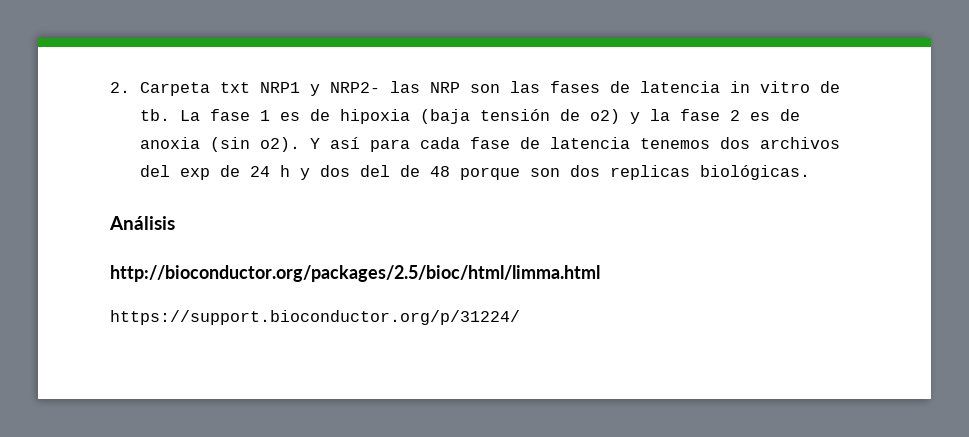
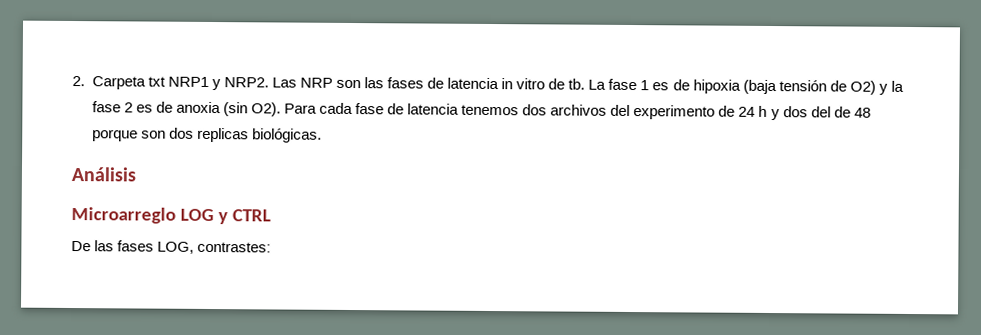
- 2. Carpeta txt NRP1 y NRP2- las NRP son las fases de latencia in vitro de tb.
+ 2. Carpeta txt NRP1 y NRP2. Las NRP son las fases de latencia in vitro de tb.
- La fase 1 es de hipoxia (baja tensión de o2) y la fase 2 es de anoxia (sin o2). Y así para cada fase de latencia tenemos dos archivos del exp de 24 h y dos del de 48 porque son dos replicas biológicas.
+ La fase 1 es de hipoxia (baja tensión de O2) y la fase 2 es de anoxia (sin O2). Para cada fase de latencia tenemos dos archivos del experimento de 24 h y dos del de 48 porque son dos replicas biológicas.
- http://bioconductor.org/packages/2.5/bioc/html/limma.html
- https://support.bioconductor.org/p/31224/
+ Microarreglo LOG y CTRL
+ De las fases LOG, contrastes:

